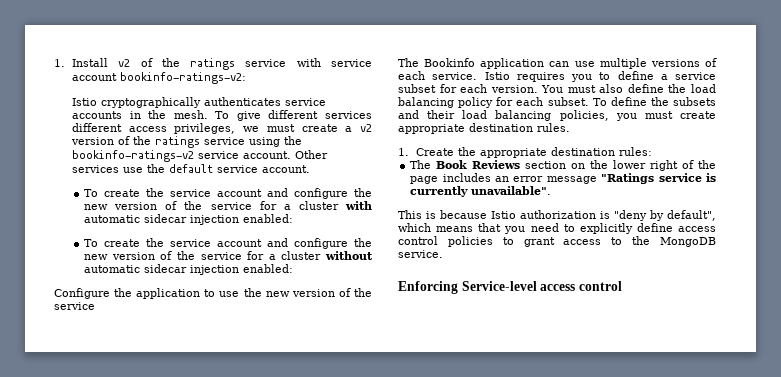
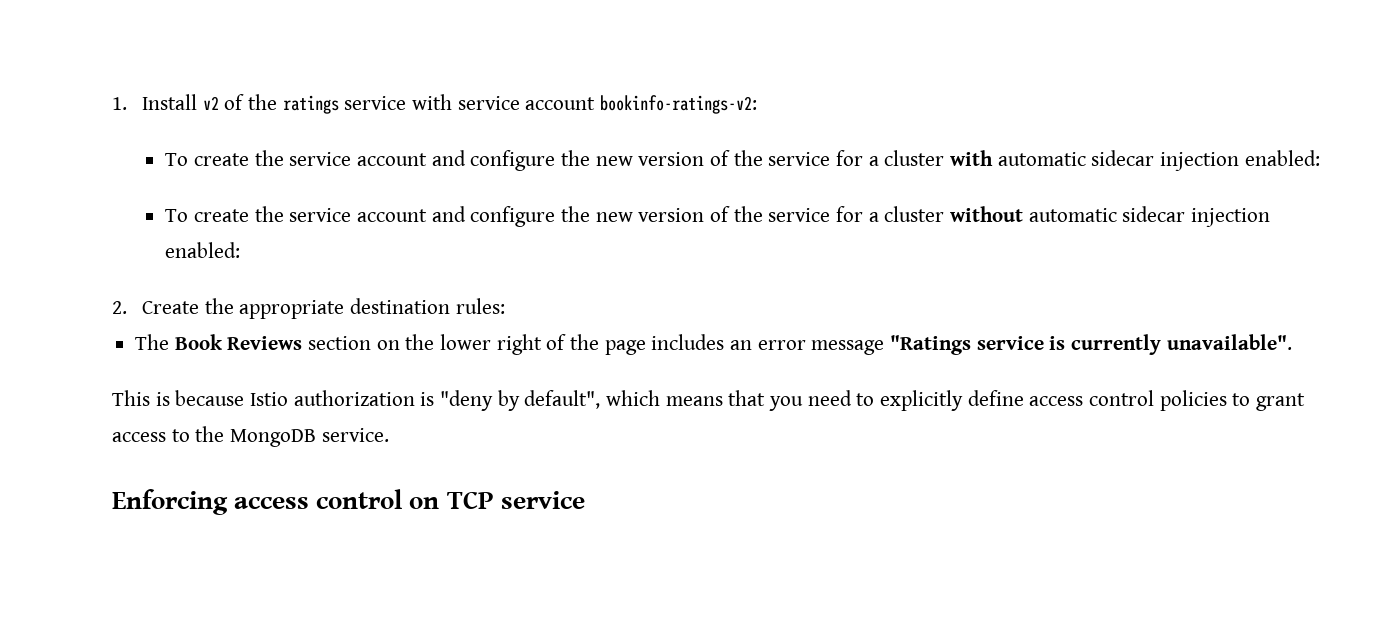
- Istio cryptographically authenticates service accounts in the mesh. To give different services different access privileges, we must create a v2 version of the ratings service using the bookinfo-ratings-v2 service account. Other services use the default service account.
- Configure the application to use the new version of the service
- The Bookinfo application can use multiple versions of each service. Istio requires you to define a service subset for each version. You must also define the load balancing policy for each subset. To define the subsets and their load balancing policies, you must create appropriate destination rules.
- 1. Create the appropriate destination rules:
+ 2. Create the appropriate destination rules:
- Enforcing Service-level access control
+ Enforcing access control on TCP service

